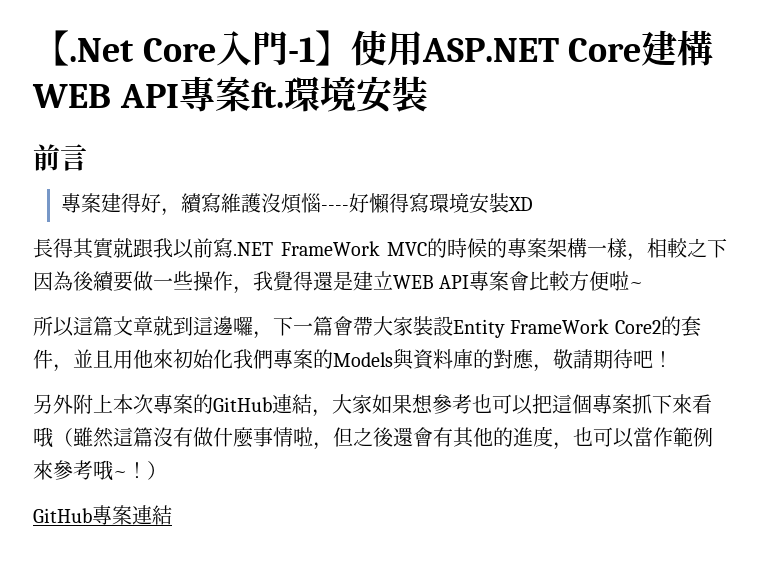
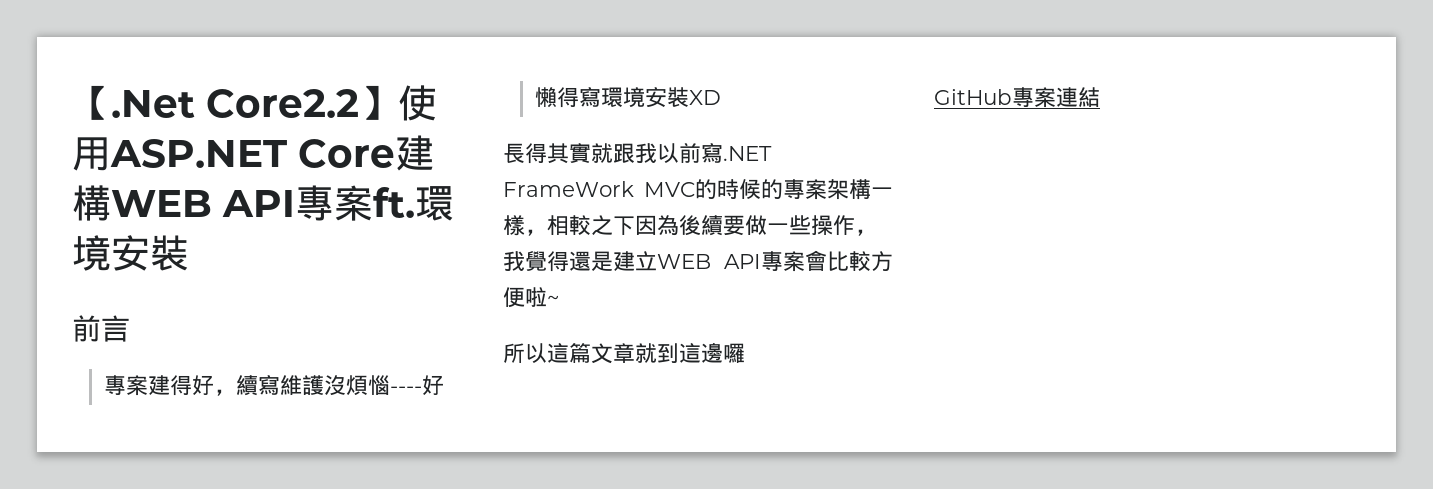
- 【.Net Core入門-1】使用ASP.NET Core建構WEB API專案ft.
+ 【.Net Core2.2】使用ASP.NET Core建構WEB API專案ft.
- 所以這篇文章就到這邊囉，下一篇會帶大家裝設Entity FrameWork Core2的套件，並且用他來初始化我們專案的Models與資料庫的對應，敬請期待吧！
- 另外附上本次專案的GitHub連結，大家如果想參考也可以把這個專案抓下來看哦（雖然這篇沒有做什麼事情啦，但之後還會有其他的進度，也可以當作範例來參考哦~！）
+ 所以這篇文章就到這邊囉

